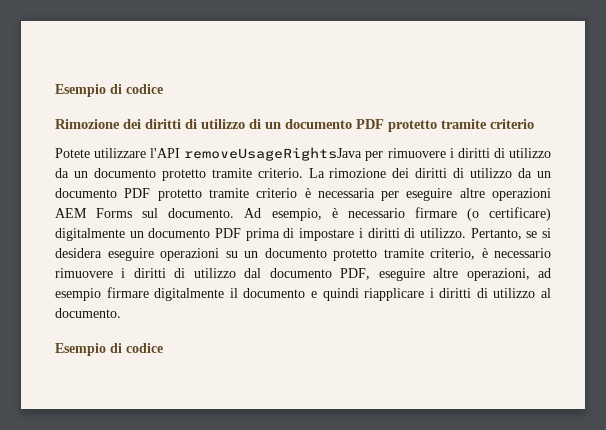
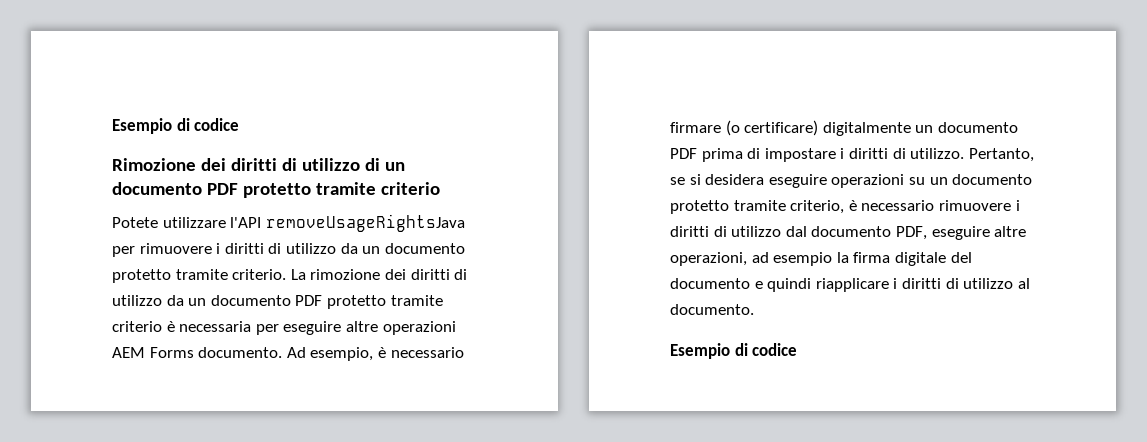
- La rimozione dei diritti di utilizzo da un documento PDF protetto tramite criterio è necessaria per eseguire altre operazioni AEM Forms sul documento.
+ La rimozione dei diritti di utilizzo da un documento PDF protetto tramite criterio è necessaria per eseguire altre operazioni AEM Forms documento.
- Pertanto, se si desidera eseguire operazioni su un documento protetto tramite criterio, è necessario rimuovere i diritti di utilizzo dal documento PDF, eseguire altre operazioni, ad esempio firmare digitalmente il documento e quindi riapplicare i diritti di utilizzo al documento.
+ Pertanto, se si desidera eseguire operazioni su un documento protetto tramite criterio, è necessario rimuovere i diritti di utilizzo dal documento PDF, eseguire altre operazioni, ad esempio la firma digitale del documento e quindi riapplicare i diritti di utilizzo al documento.

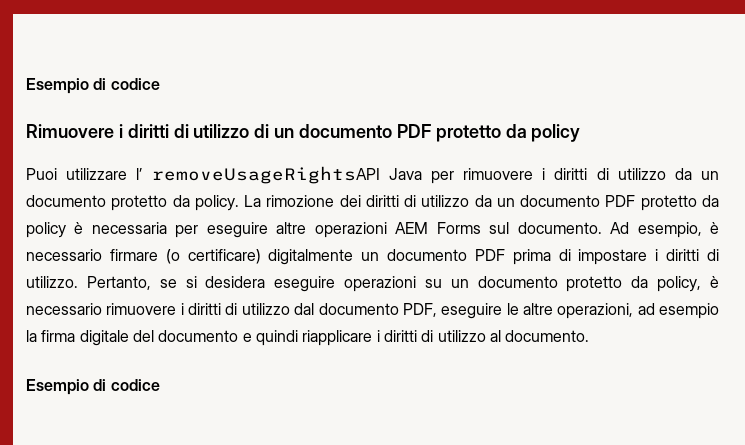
- Rimozione dei diritti di utilizzo di un documento PDF protetto tramite criterio
- Potete utilizzare l'API removeUsageRightsJava per rimuovere i diritti di utilizzo da un documento protetto tramite criterio.
+ Rimuovere i diritti di utilizzo di un documento PDF protetto da policy
+ Puoi utilizzare l’ removeUsageRightsAPI Java per rimuovere i diritti di utilizzo da un documento protetto da policy.
- La rimozione dei diritti di utilizzo da un documento PDF protetto tramite criterio è necessaria per eseguire altre operazioni AEM Forms documento.
+ La rimozione dei diritti di utilizzo da un documento PDF protetto da policy è necessaria per eseguire altre operazioni AEM Forms sul documento.
- Pertanto, se si desidera eseguire operazioni su un documento protetto tramite criterio, è necessario rimuovere i diritti di utilizzo dal documento PDF, eseguire altre operazioni, ad esempio la firma digitale del documento e quindi riapplicare i diritti di utilizzo al documento.
+ Pertanto, se si desidera eseguire operazioni su un documento protetto da policy, è necessario rimuovere i diritti di utilizzo dal documento PDF, eseguire le altre operazioni, ad esempio la firma digitale del documento e quindi riapplicare i diritti di utilizzo al documento.

